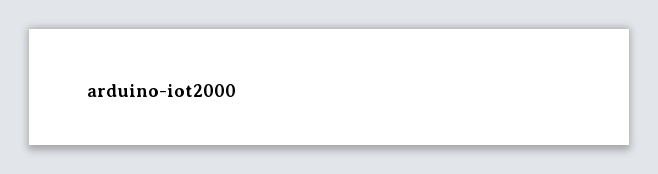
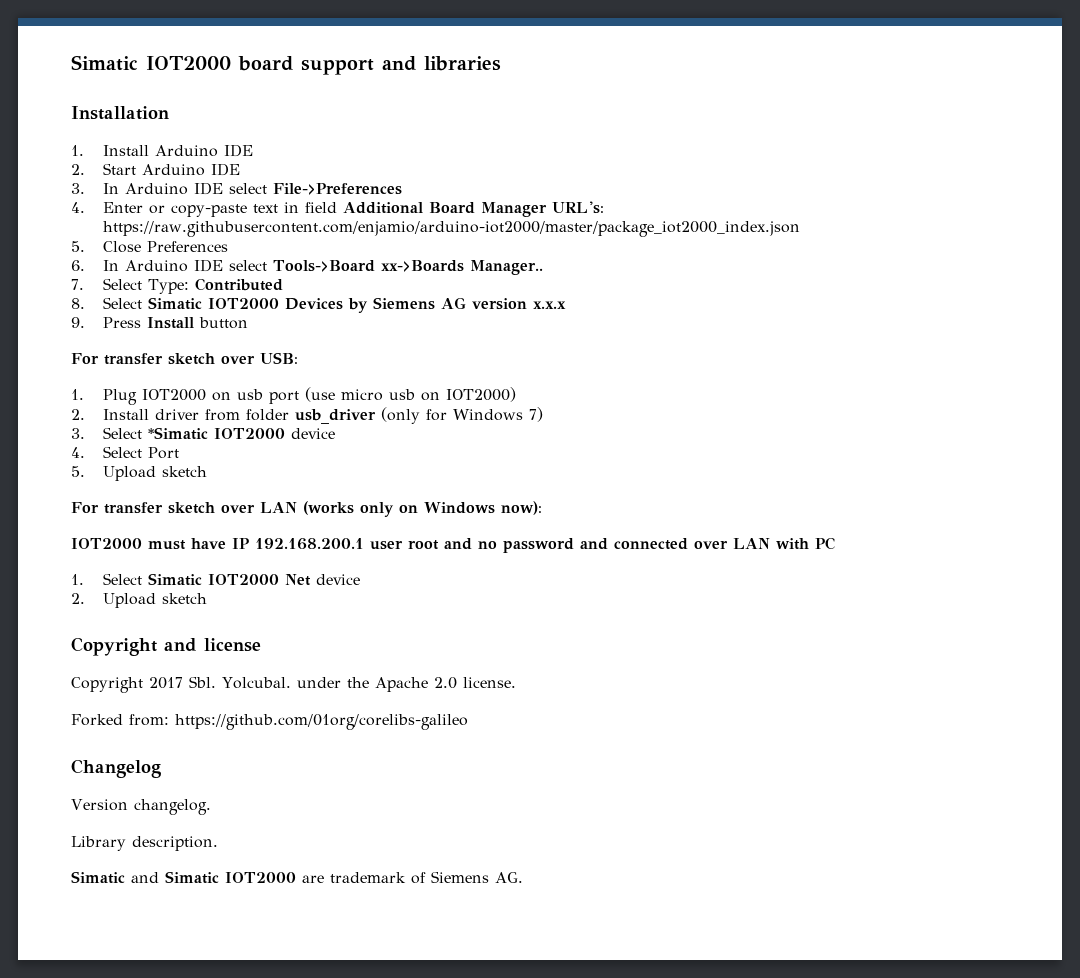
- arduino-iot2000
+ Simatic IOT2000 board support and libraries
+ Installation
+ 1. Install Arduino IDE
+ 2. Start Arduino IDE
+ 3. In Arduino IDE select File->Preferences
+ 4. Enter or copy-paste text in field Additional Board Manager URL's: https://raw.githubusercontent.com/enjamio/arduino-iot2000/master/package_iot2000_index.json
+ 5. Close Preferences
+ 6. In Arduino IDE select Tools->Board xx->Boards Manager..
+ 7. Select Type: Contributed
+ 8. Select Simatic IOT2000 Devices by Siemens AG version x.x.x
+ 9. Press Install button
+ For transfer sketch over USB:
+ 1. Plug IOT2000 on usb port (use micro usb on IOT2000)
+ 2. Install driver from folder usb_driver (only for Windows 7)
+ 3. Select *Simatic IOT2000 device
+ 4. Select Port
+ 5. Upload sketch
+ For transfer sketch over LAN (works only on Windows now):
+ IOT2000 must have IP 192.168.200.1 user root and no password and connected over LAN with PC
+ 1. Select Simatic IOT2000 Net device
+ 2. Upload sketch
+ Copyright and license
+ Copyright 2017 Sbl. Yolcubal. under the Apache 2.0 license.
+ Forked from: https://github.com/01org/corelibs-galileo
+ Changelog
+ Version changelog.
+ Library description.
+ Simatic and Simatic IOT2000 are trademark of Siemens AG.

